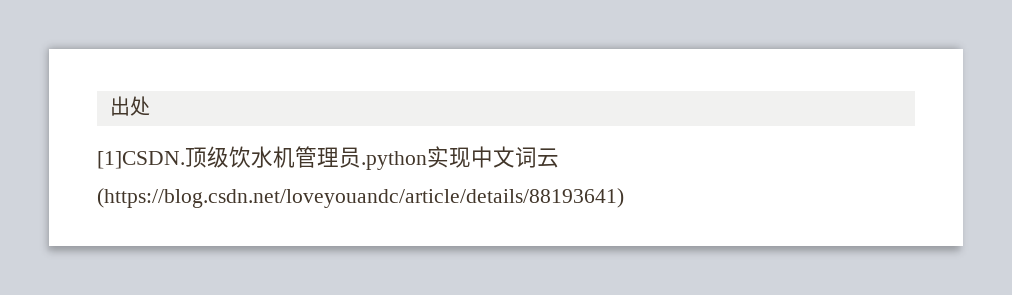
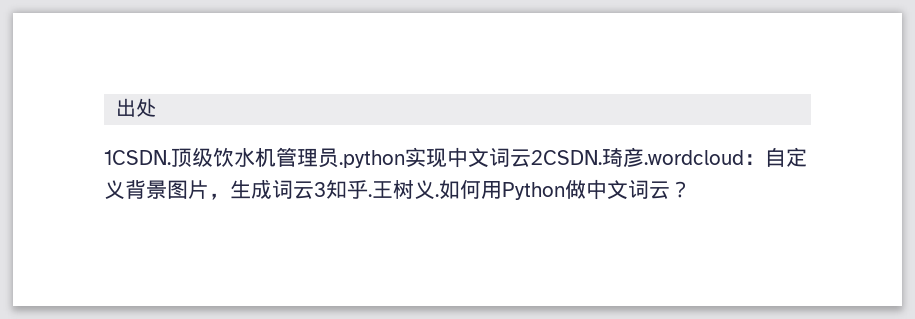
- [1]CSDN.
+ 1CSDN.
- 顶级饮水机管理员.python实现中文词云(https://blog.csdn.net/loveyouandc/article/details/88193641)
+ 顶级饮水机管理员.python实现中文词云2CSDN.琦彦.wordcloud：自定义背景图片，生成词云3知乎.王树义.如何用Python做中文词云？

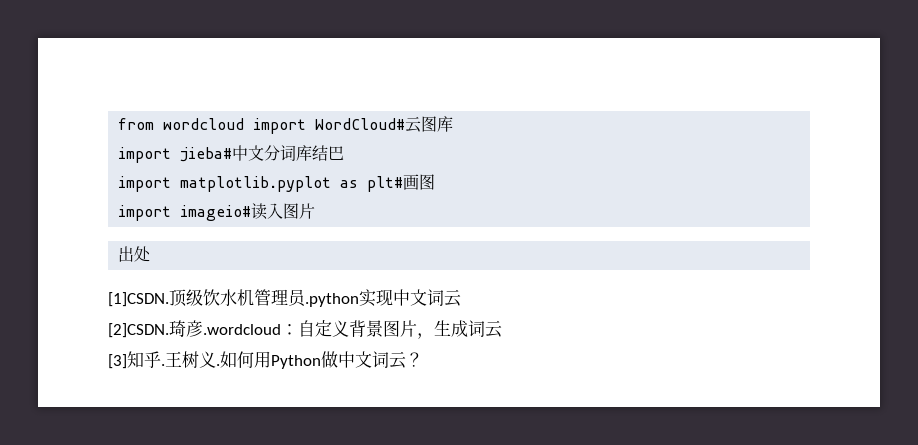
+ from wordcloud import WordCloud#云图库
+ import jieba#中文分词库结巴
+ import matplotlib.pyplot as plt#画图
+ import imageio#读入图片
- 1CSDN.
+ [1]CSDN.
- 顶级饮水机管理员.python实现中文词云2CSDN.
+ 顶级饮水机管理员.python实现中文词云
+ [2]CSDN.
- 琦彦.wordcloud：自定义背景图片，生成词云3知乎.
+ 琦彦.wordcloud：自定义背景图片，生成词云
+ [3]知乎.

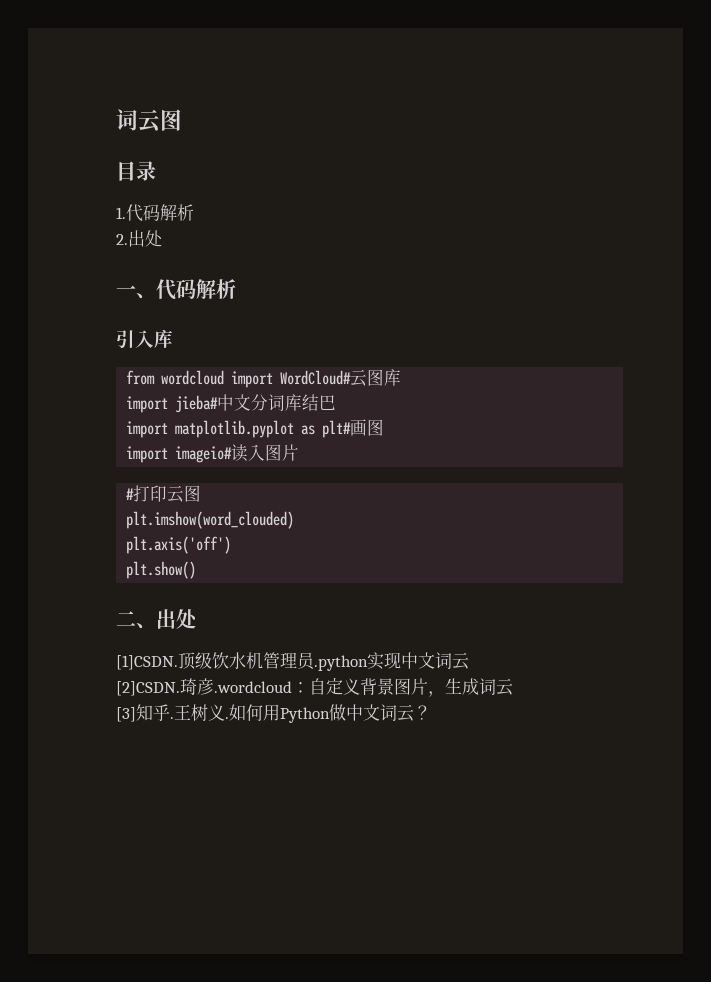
+ 词云图
+ 目录
+ 1.代码解析
+ 2.出处
+ 一、代码解析
+ 引入库
- 出处
+ #打印云图
+ plt.imshow(word_clouded)
+ plt.axis('off')
+ plt.show()
+ 二、出处

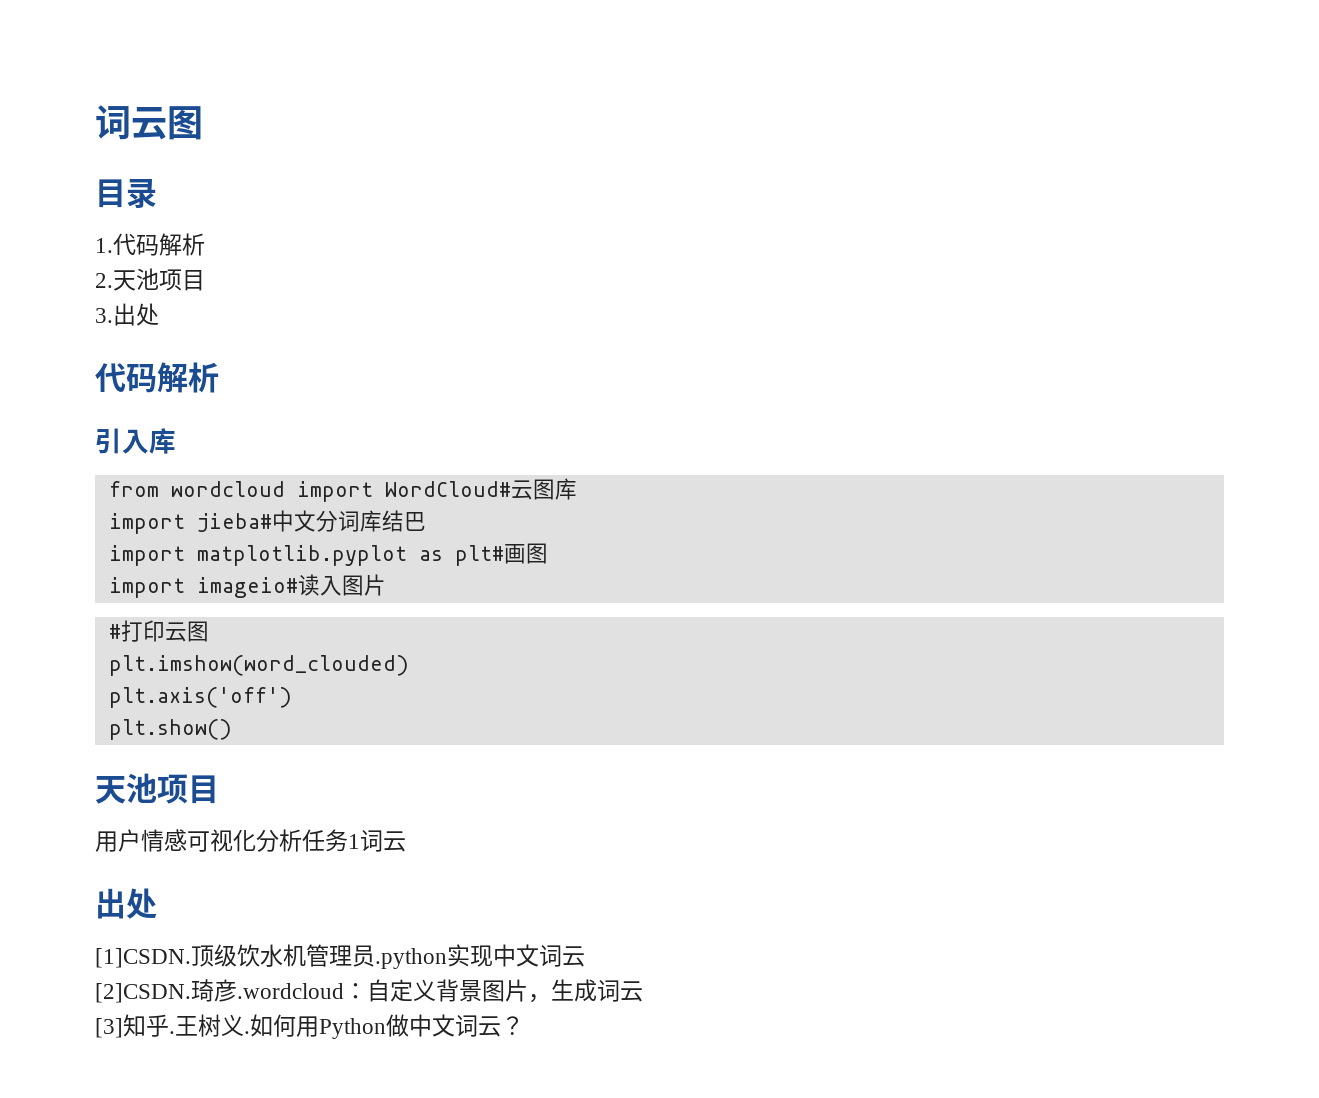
- 2.出处
- 一、代码解析
+ 2.天池项目
+ 3.出处
+ 代码解析
  plt.show()
- 二、出处
+ 天池项目
+ 用户情感可视化分析任务1词云
+ 出处

